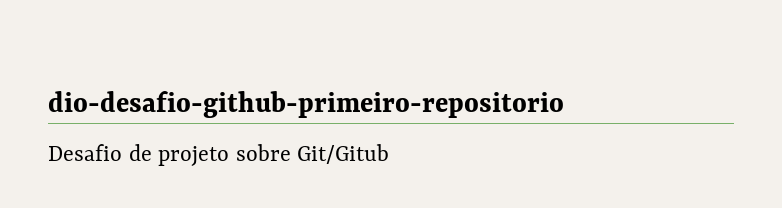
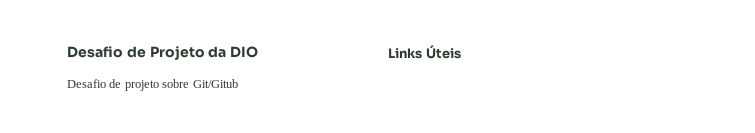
- dio-desafio-github-primeiro-repositorio
+ Desafio de Projeto da DIO
+ Links Úteis

